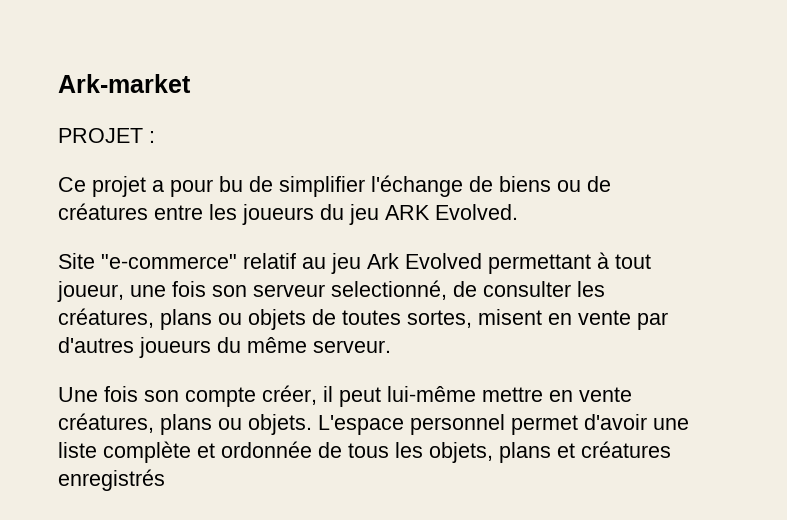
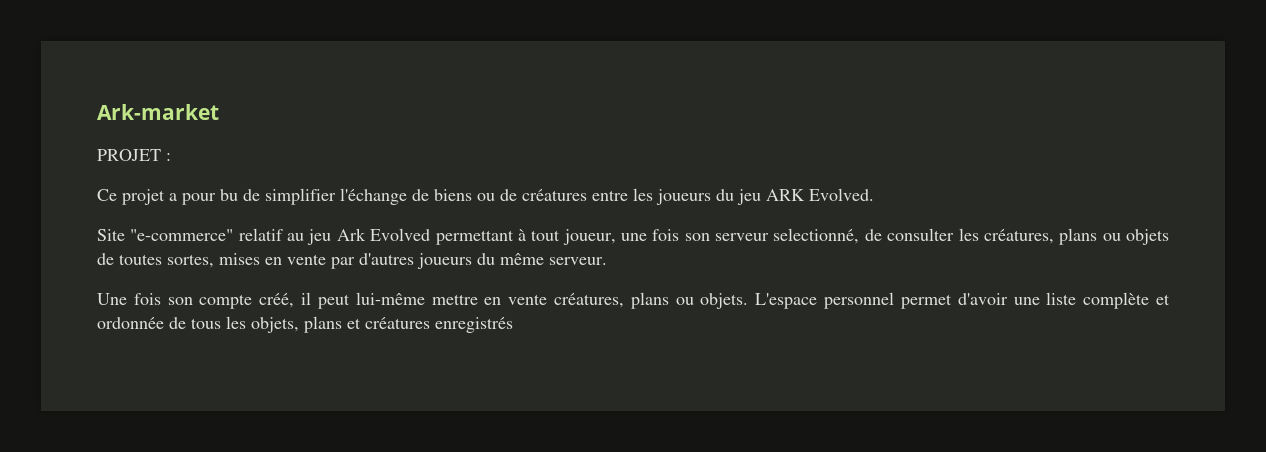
- Site "e-commerce" relatif au jeu Ark Evolved permettant à tout joueur, une fois son serveur selectionné, de consulter les créatures, plans ou objets de toutes sortes, misent en vente par d'autres joueurs du même serveur.
+ Site "e-commerce" relatif au jeu Ark Evolved permettant à tout joueur, une fois son serveur selectionné, de consulter les créatures, plans ou objets de toutes sortes, mises en vente par d'autres joueurs du même serveur.
- Une fois son compte créer, il peut lui-même mettre en vente créatures, plans ou objets.
+ Une fois son compte créé, il peut lui-même mettre en vente créatures, plans ou objets.

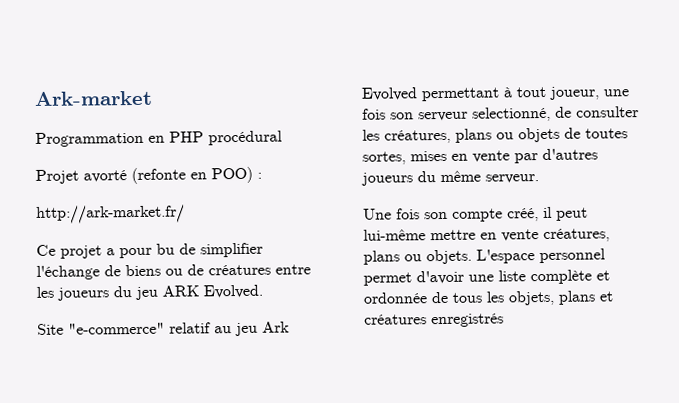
- PROJET :
+ Programmation en PHP procédural
+ Projet avorté (refonte en POO) :
+ http://ark-market.fr/

